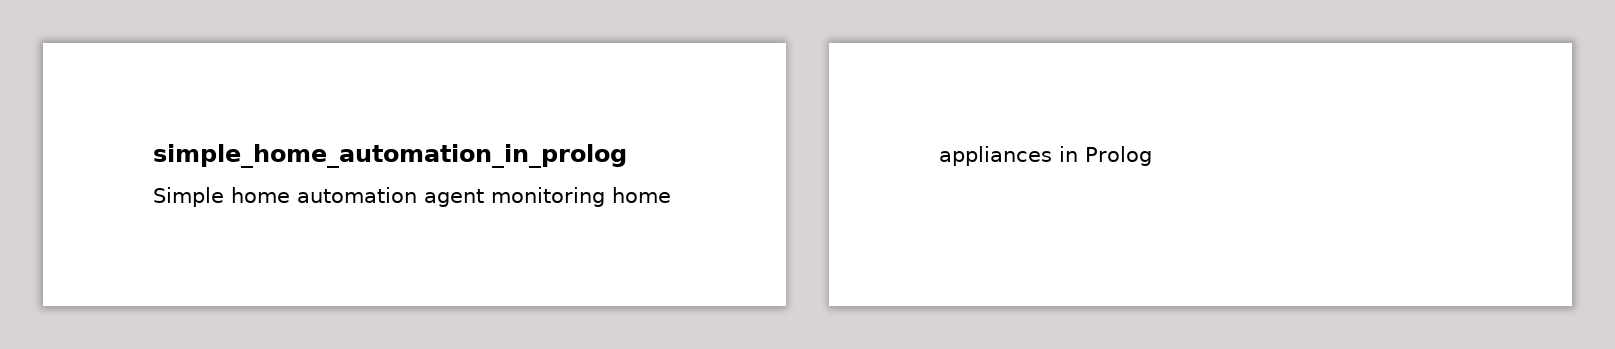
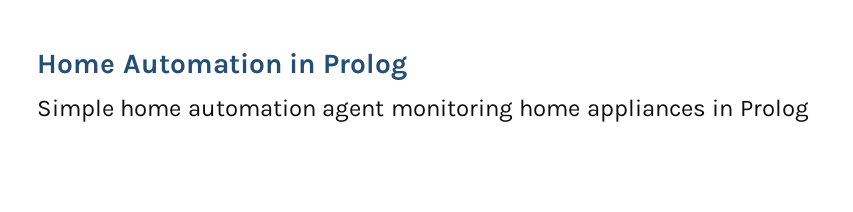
- simple_home_automation_in_prolog
+ Home Automation in Prolog

